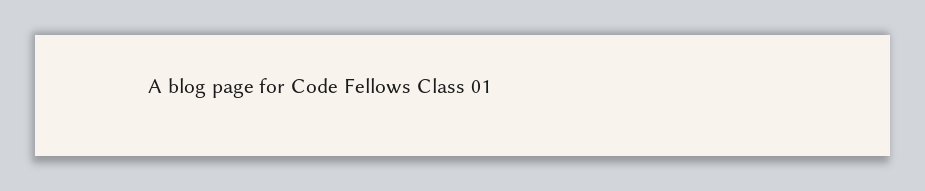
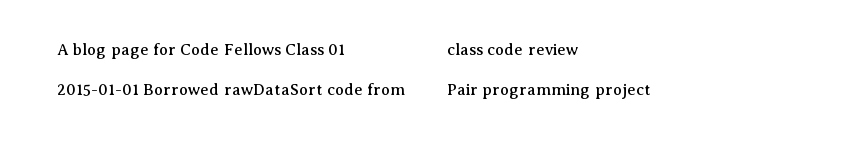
+ 2015-01-01 Borrowed rawDataSort code from class code review
+ Pair programming project

